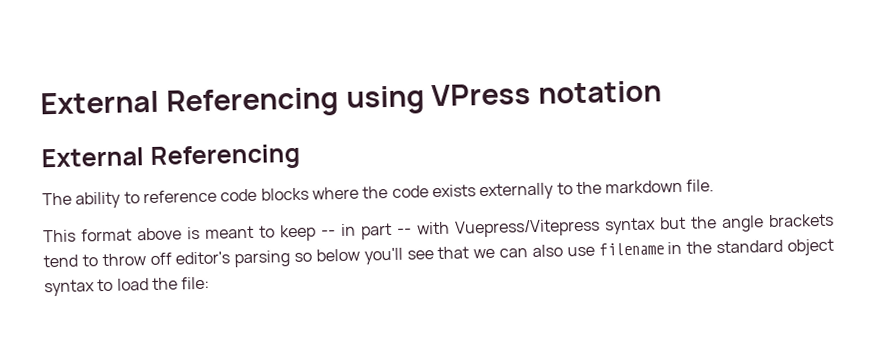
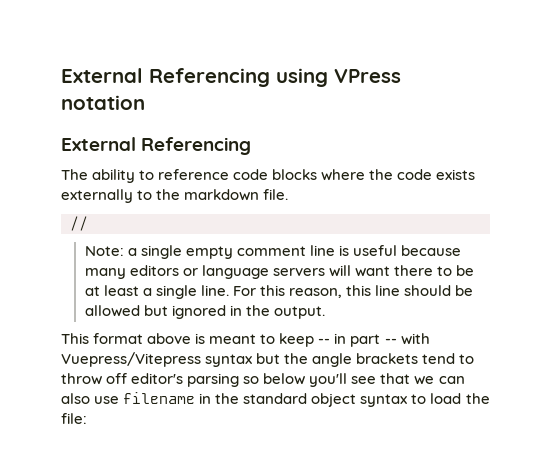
  The ability to reference code blocks where the code exists externally to the markdown file.
+ //
+ Note: a single empty comment line is useful because many editors or language servers will want there to be at least a single line. For this reason, this line should be allowed but ignored in the output.

